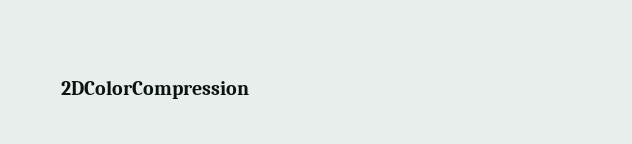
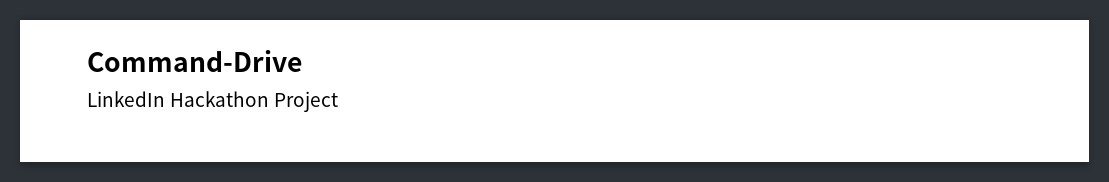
- 2DColorCompression
+ Command-Drive
+ LinkedIn Hackathon Project

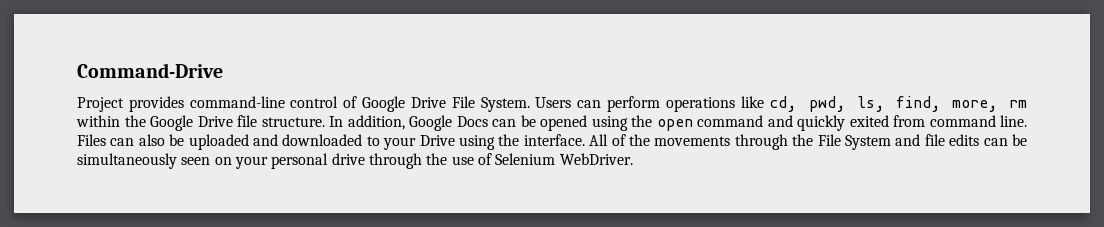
- LinkedIn Hackathon Project
+ Project provides command-line control of Google Drive File System. Users can perform operations like cd, pwd, ls, find, more, rm within the Google Drive file structure. In addition, Google Docs can be opened using the open command and quickly exited from command line. Files can also be uploaded and downloaded to your Drive using the interface. All of the movements through the File System and file edits can be simultaneously seen on your personal drive through the use of Selenium WebDriver.

